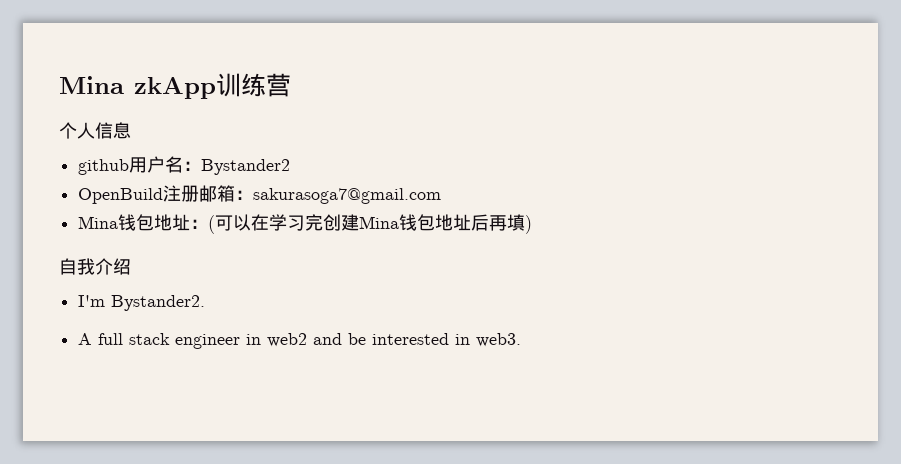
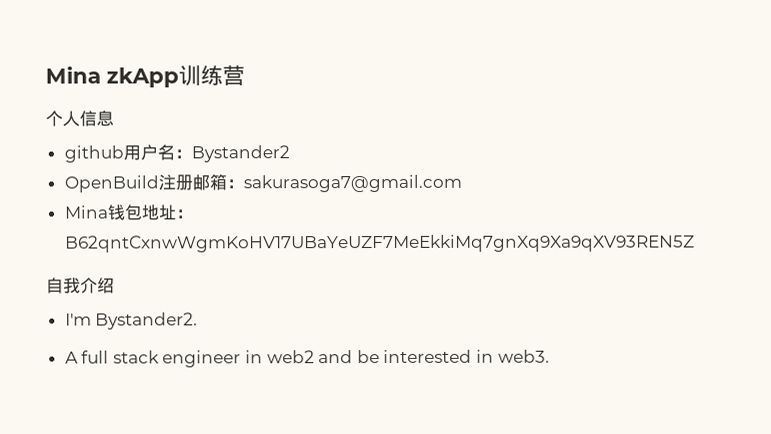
- Mina钱包地址：(可以在学习完创建Mina钱包地址后再填)
+ Mina钱包地址：B62qntCxnwWgmKoHV17UBaYeUZF7MeEkkiMq7gnXq9Xa9qXV93REN5Z

